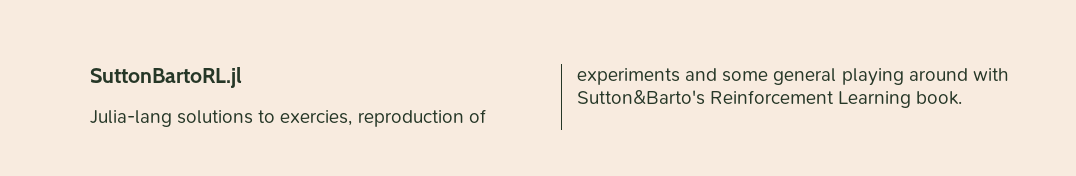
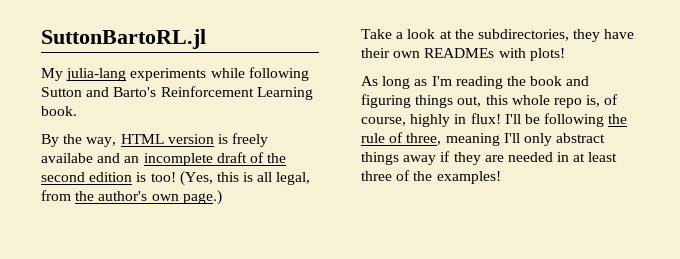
- Julia-lang solutions to exercies, reproduction of experiments and some general playing around with Sutton&Barto's Reinforcement Learning book.
+ My julia-lang experiments while following Sutton and Barto's Reinforcement Learning book.
+ By the way, HTML version is freely availabe and an incomplete draft of the second edition is too! (Yes, this is all legal, from the author's own page.)
+ Take a look at the subdirectories, they have their own READMEs with plots!
+ As long as I'm reading the book and figuring things out, this whole repo is, of course, highly in flux! I'll be following the rule of three, meaning I'll only abstract things away if they are needed in at least three of the examples!

